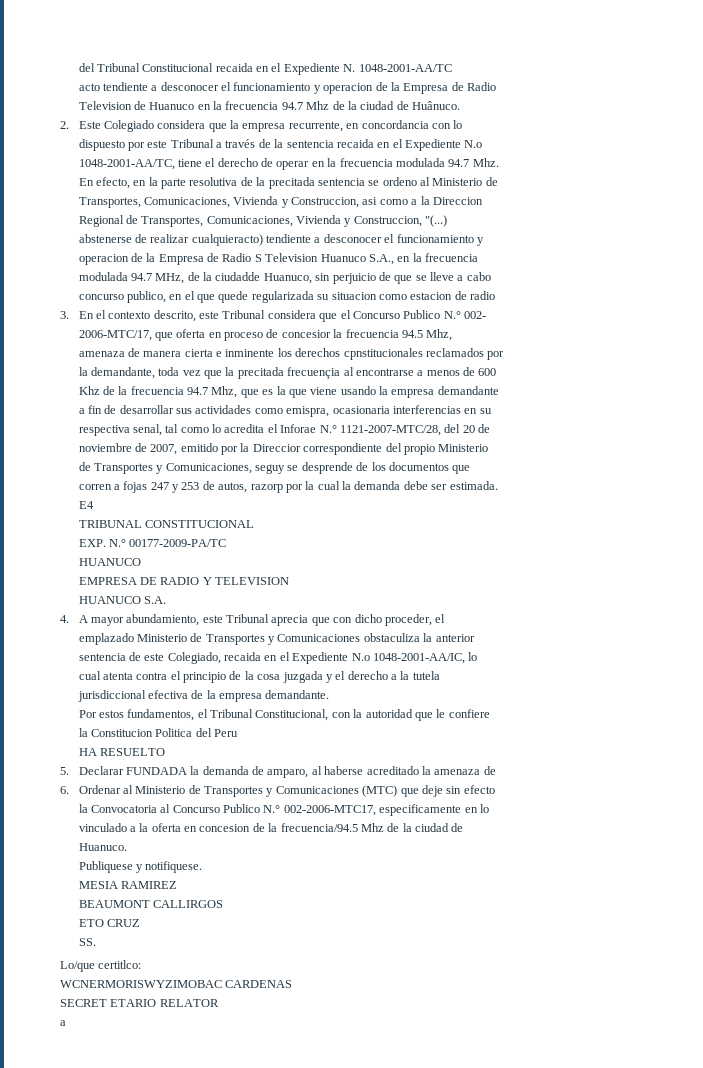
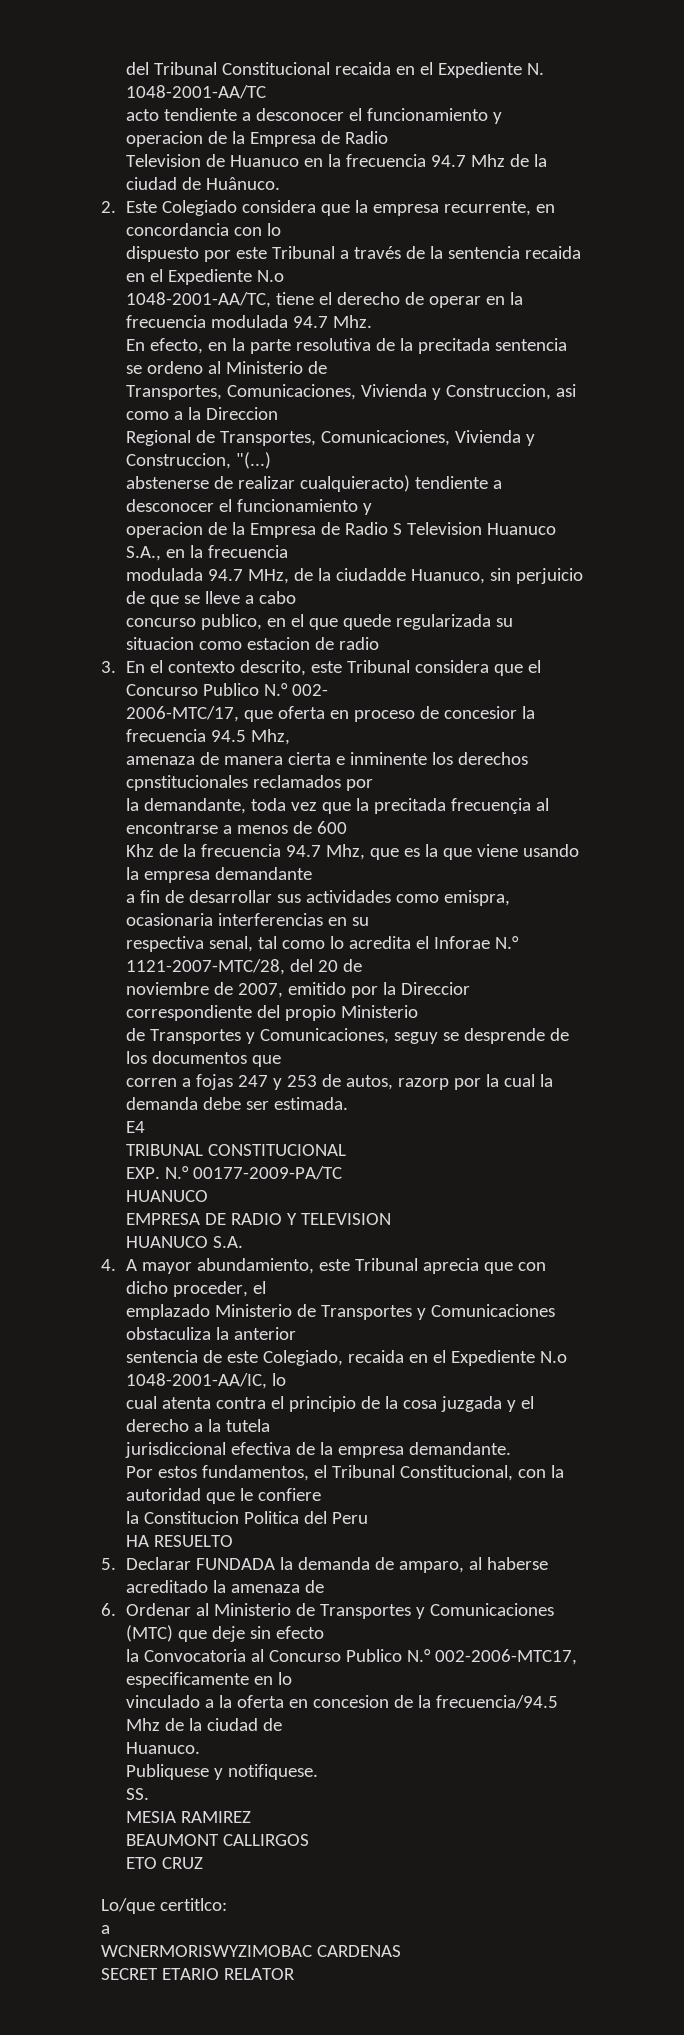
+ SS.
- SS.
  Lo/que certitlco:
+ a
  SECRET ETARIO RELATOR
- a

